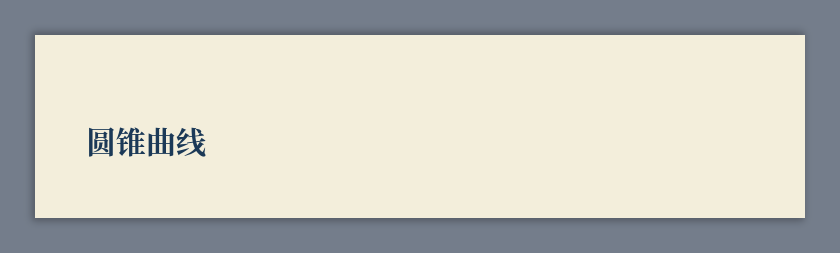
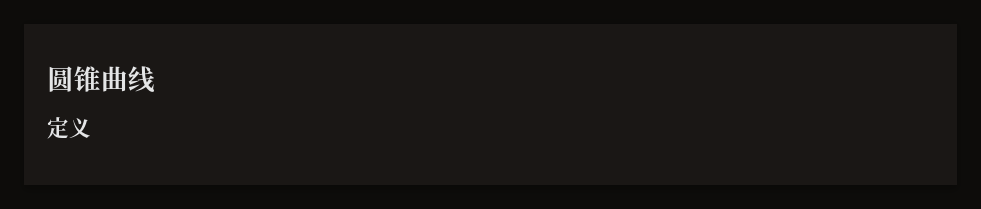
+ 定义

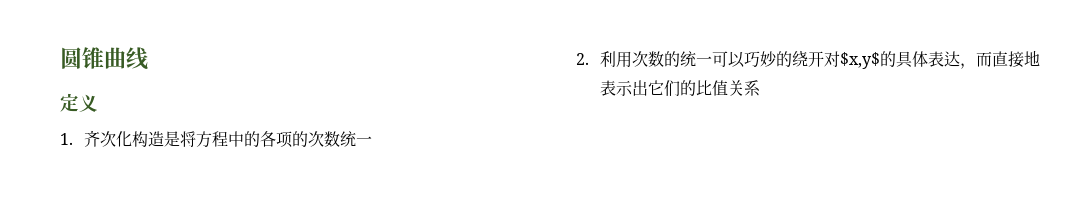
+ 1.齐次化构造是将方程中的各项的次数统一
+ 2.利用次数的统一可以巧妙的绕开对$x,y$的具体表达，而直接地表示出它们的比值关系

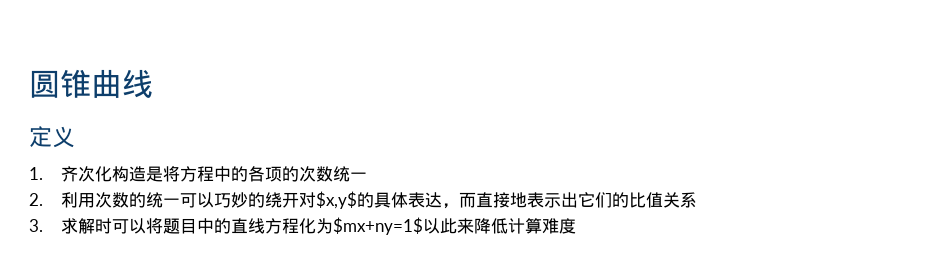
+ 3.求解时可以将题目中的直线方程化为$mx+ny=1$以此来降低计算难度

